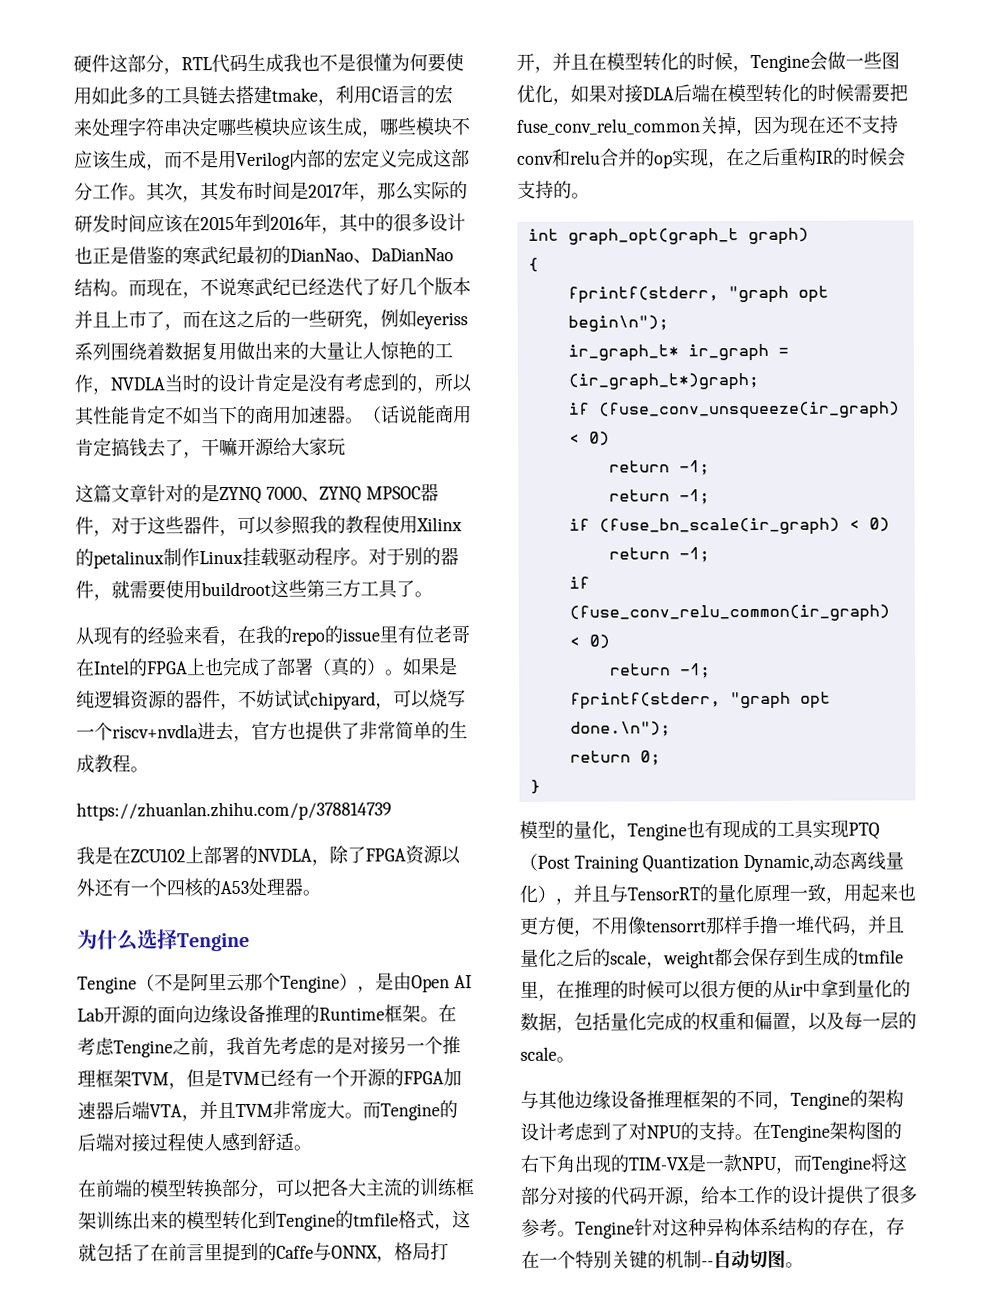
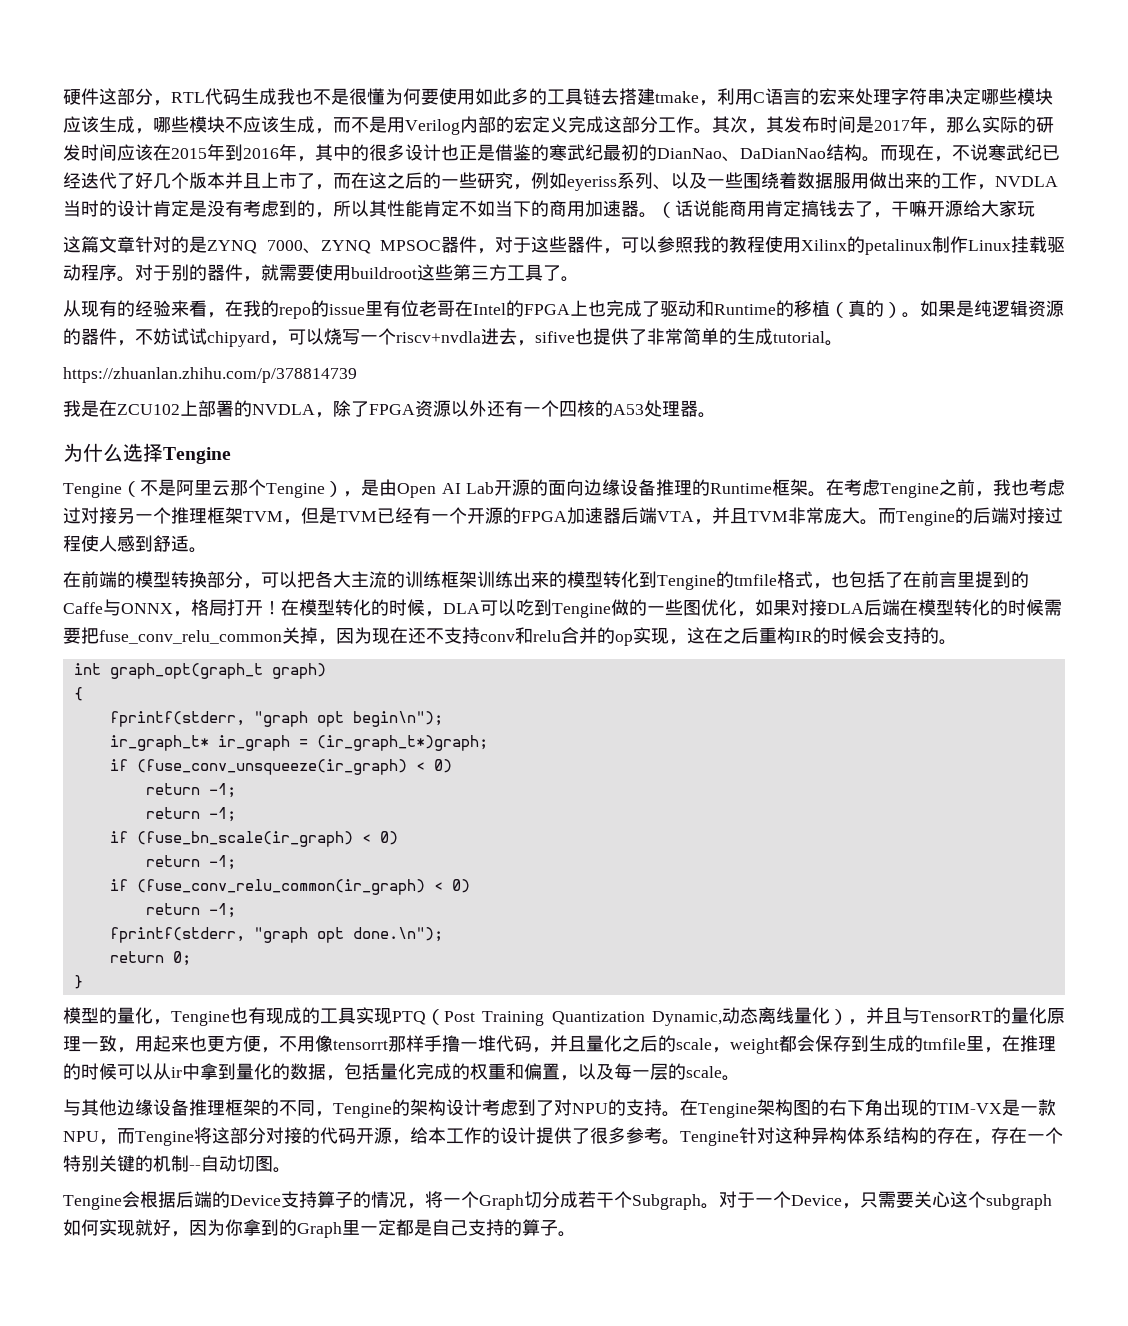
- 而现在，不说寒武纪已经迭代了好几个版本并且上市了，而在这之后的一些研究，例如eyeriss系列围绕着数据复用做出来的大量让人惊艳的工作，NVDLA当时的设计肯定是没有考虑到的，所以其性能肯定不如当下的商用加速器。
+ 而现在，不说寒武纪已经迭代了好几个版本并且上市了，而在这之后的一些研究，例如eyeriss系列、以及一些围绕着数据服用做出来的工作，NVDLA当时的设计肯定是没有考虑到的，所以其性能肯定不如当下的商用加速器。
- 从现有的经验来看，在我的repo的issue里有位老哥在Intel的FPGA上也完成了部署（真的）。
+ 从现有的经验来看，在我的repo的issue里有位老哥在Intel的FPGA上也完成了驱动和Runtime的移植（真的）。
- 如果是纯逻辑资源的器件，不妨试试chipyard，可以烧写一个riscv+nvdla进去，官方也提供了非常简单的生成教程。
+ 如果是纯逻辑资源的器件，不妨试试chipyard，可以烧写一个riscv+nvdla进去，sifive也提供了非常简单的生成tutorial。
- 在考虑Tengine之前，我首先考虑的是对接另一个推理框架TVM，但是TVM已经有一个开源的FPGA加速器后端VTA，并且TVM非常庞大。
+ 在考虑Tengine之前，我也考虑过对接另一个推理框架TVM，但是TVM已经有一个开源的FPGA加速器后端VTA，并且TVM非常庞大。
- 在前端的模型转换部分，可以把各大主流的训练框架训练出来的模型转化到Tengine的tmfile格式，这就包括了在前言里提到的Caffe与ONNX，格局打开，并且在模型转化的时候，Tengine会做一些图优化，如果对接DLA后端在模型转化的时候需要把fuse_conv_relu_common关掉，因为现在还不支持conv和relu合并的op实现，在之后重构IR的时候会支持的。
+ 在前端的模型转换部分，可以把各大主流的训练框架训练出来的模型转化到Tengine的tmfile格式，也包括了在前言里提到的Caffe与ONNX，格局打开！在模型转化的时候，DLA可以吃到Tengine做的一些图优化，如果对接DLA后端在模型转化的时候需要把fuse_conv_relu_common关掉，因为现在还不支持conv和relu合并的op实现，这在之后重构IR的时候会支持的。
- 模型的量化，Tengine也有现成的工具实现PTQ（Post Training Quantization Dynamic,动态离线量化），并且与TensorRT的量化原理一致，用起来也更方便，不用像tensorrt那样手撸一堆代码，并且量化之后的scale，weight都会保存到生成的tmfile里，在推理的时候可以很方便的从ir中拿到量化的数据，包括量化完成的权重和偏置，以及每一层的scale。
+ 模型的量化，Tengine也有现成的工具实现PTQ（Post Training Quantization Dynamic,动态离线量化），并且与TensorRT的量化原理一致，用起来也更方便，不用像tensorrt那样手撸一堆代码，并且量化之后的scale，weight都会保存到生成的tmfile里，在推理的时候可以从ir中拿到量化的数据，包括量化完成的权重和偏置，以及每一层的scale。
+ Tengine会根据后端的Device支持算子的情况，将一个Graph切分成若干个Subgraph。对于一个Device，只需要关心这个subgraph如何实现就好，因为你拿到的Graph里一定都是自己支持的算子。

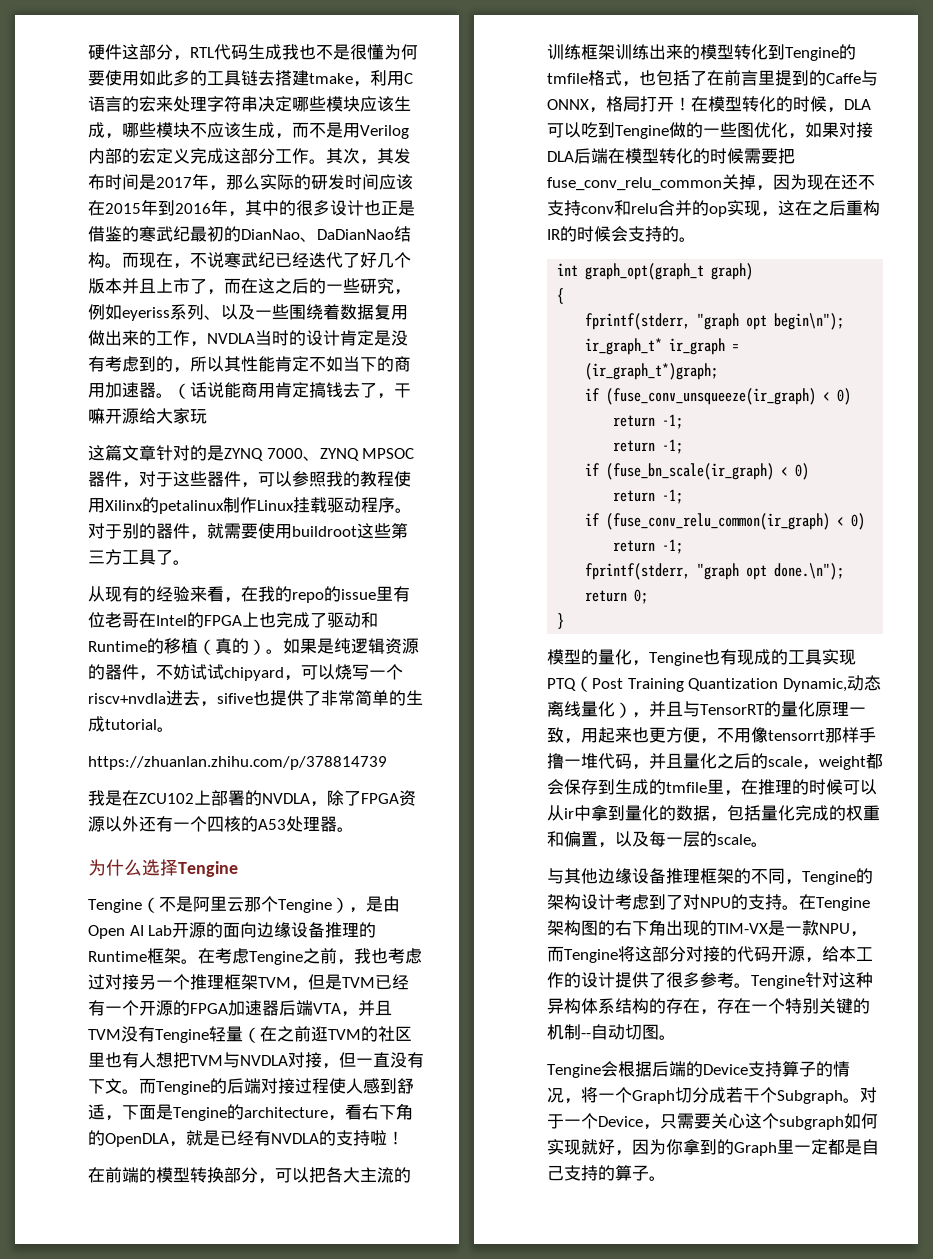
- 而现在，不说寒武纪已经迭代了好几个版本并且上市了，而在这之后的一些研究，例如eyeriss系列、以及一些围绕着数据服用做出来的工作，NVDLA当时的设计肯定是没有考虑到的，所以其性能肯定不如当下的商用加速器。
+ 而现在，不说寒武纪已经迭代了好几个版本并且上市了，而在这之后的一些研究，例如eyeriss系列、以及一些围绕着数据复用做出来的工作，NVDLA当时的设计肯定是没有考虑到的，所以其性能肯定不如当下的商用加速器。
- 在考虑Tengine之前，我也考虑过对接另一个推理框架TVM，但是TVM已经有一个开源的FPGA加速器后端VTA，并且TVM非常庞大。
+ 在考虑Tengine之前，我也考虑过对接另一个推理框架TVM，但是TVM已经有一个开源的FPGA加速器后端VTA，并且TVM没有Tengine轻量（在之前逛TVM的社区里也有人想把TVM与NVDLA对接，但一直没有下文。
- 而Tengine的后端对接过程使人感到舒适。
+ 而Tengine的后端对接过程使人感到舒适，下面是Tengine的architecture，看右下角的OpenDLA，就是已经有NVDLA的支持啦！

